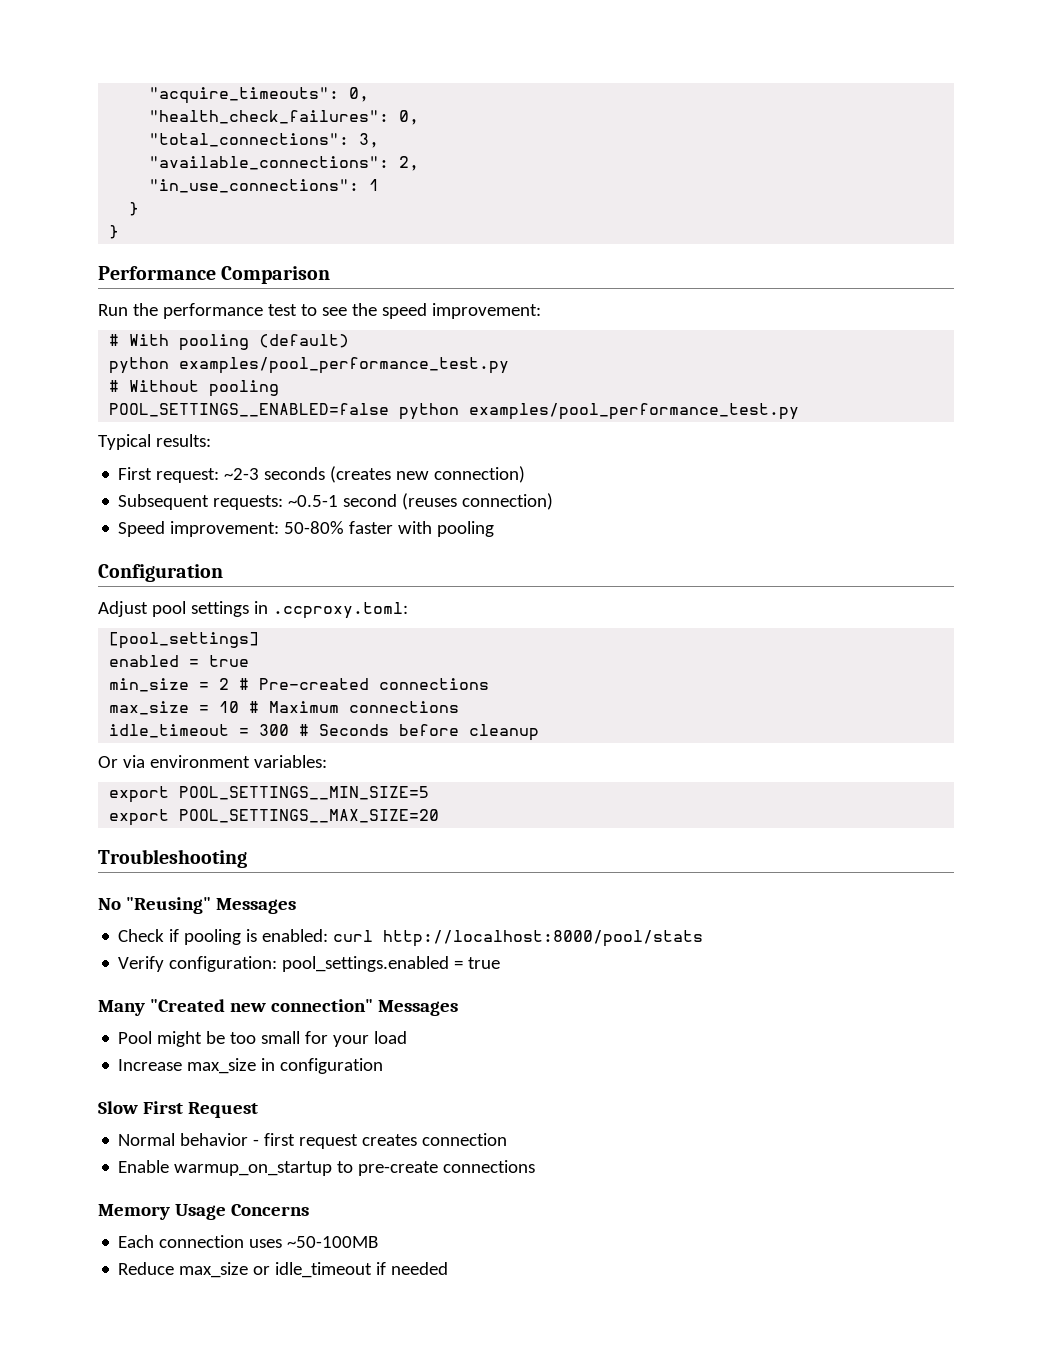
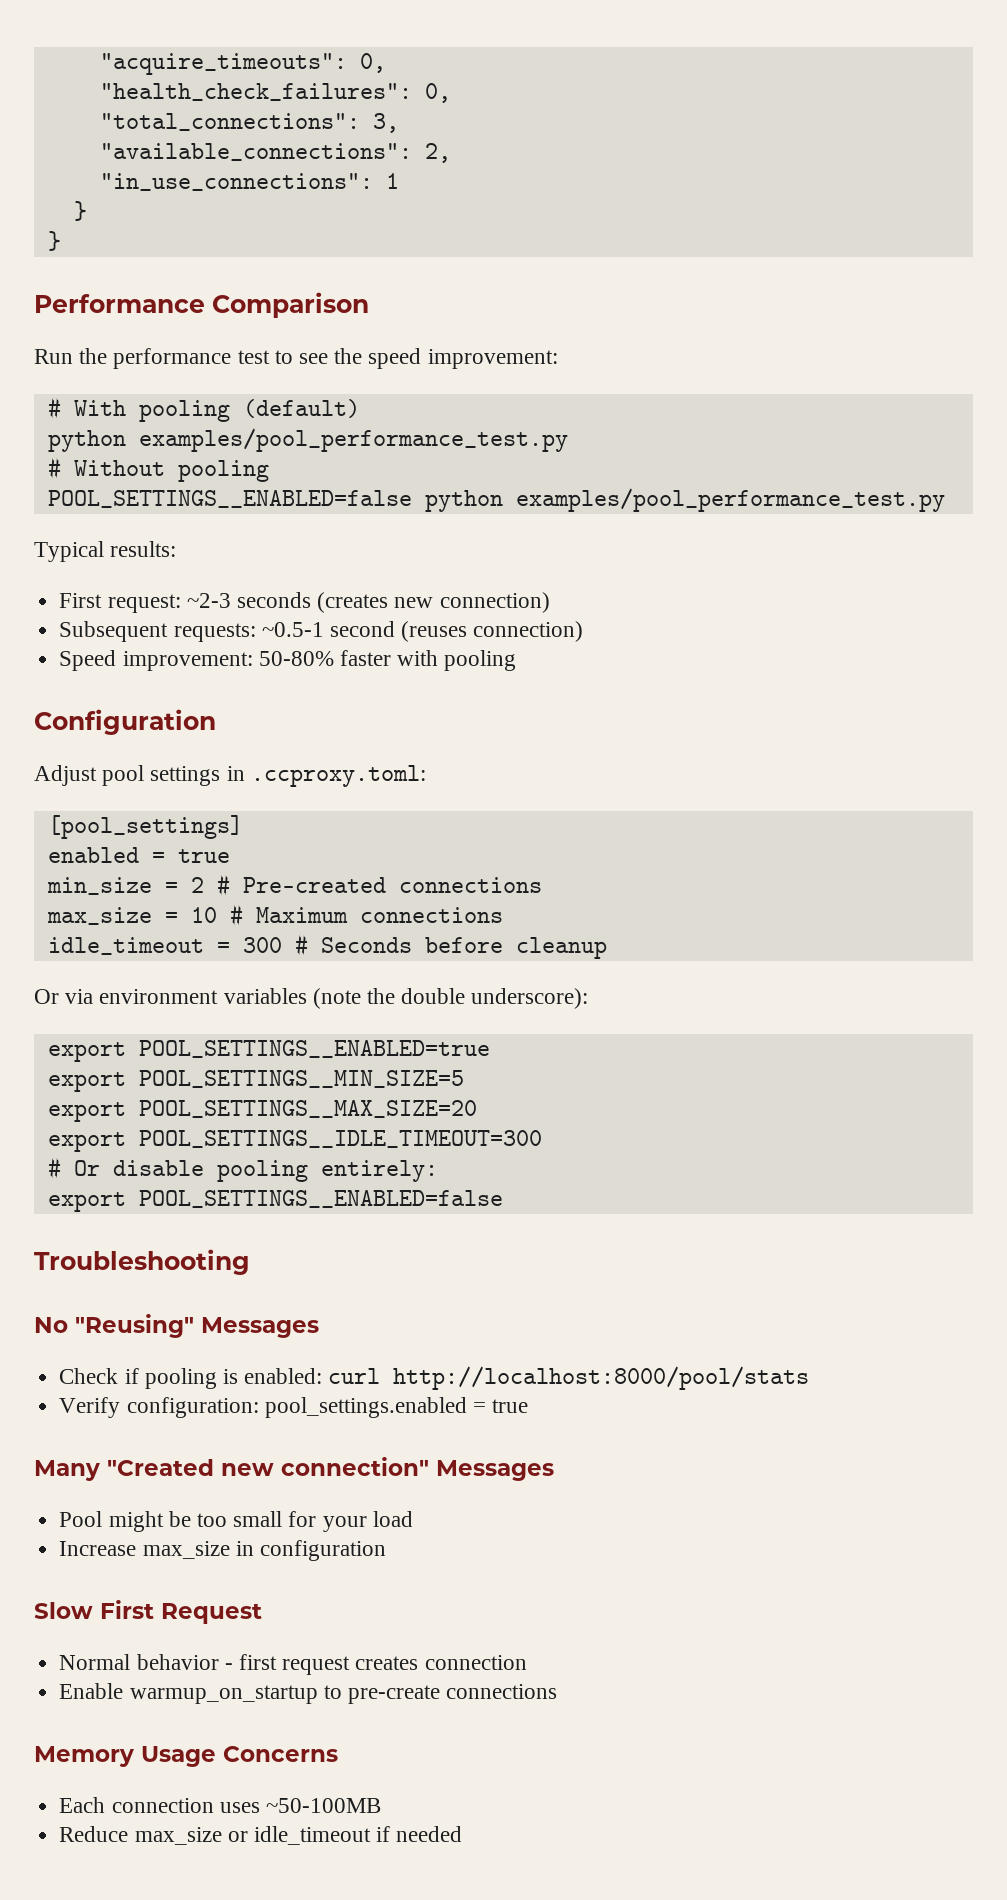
- Or via environment variables:
+ Or via environment variables (note the double underscore):
+ export POOL_SETTINGS__ENABLED=true
  export POOL_SETTINGS__MIN_SIZE=5
  export POOL_SETTINGS__MAX_SIZE=20
+ export POOL_SETTINGS__IDLE_TIMEOUT=300
+ # Or disable pooling entirely:
+ export POOL_SETTINGS__ENABLED=false

